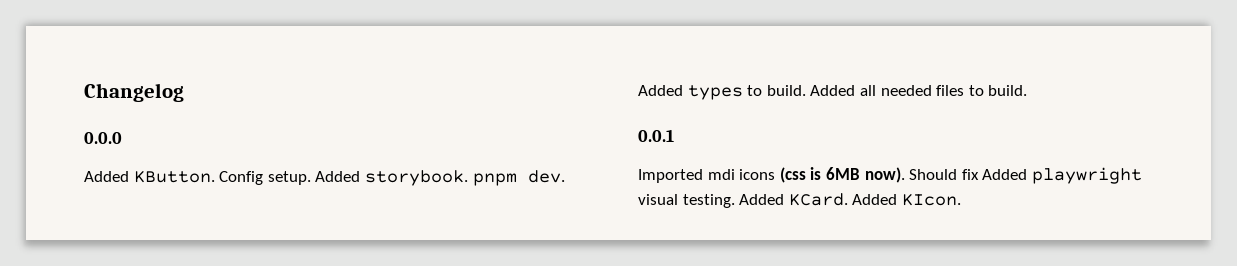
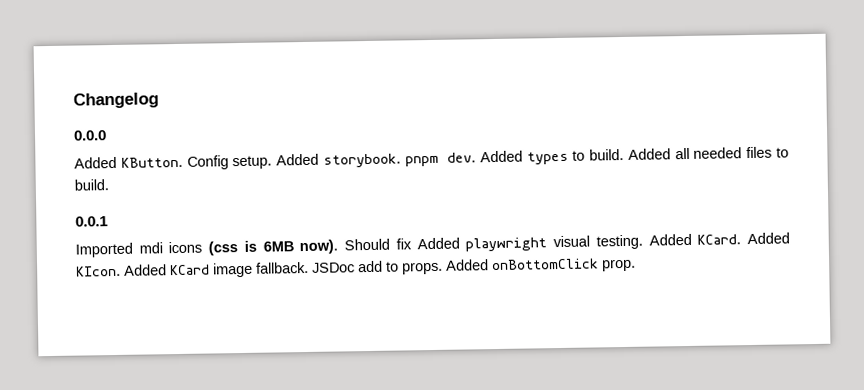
+ Added KCard image fallback. JSDoc add to props. Added onBottomClick prop.

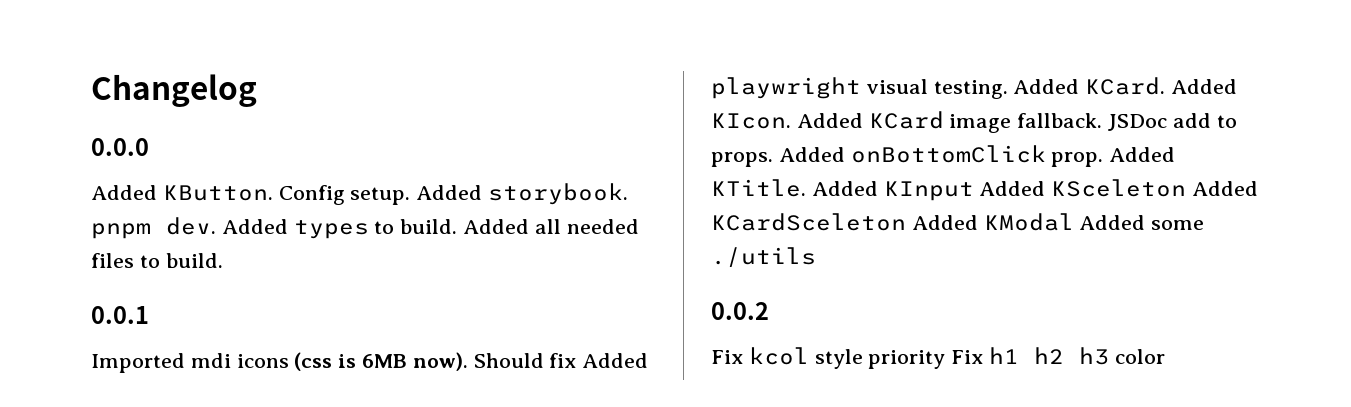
+ Added KTitle. Added KInput Added KSceleton Added KCardSceleton Added KModal Added some ./utils
+ 0.0.2
+ Fix kcol style priority Fix h1 h2 h3 color

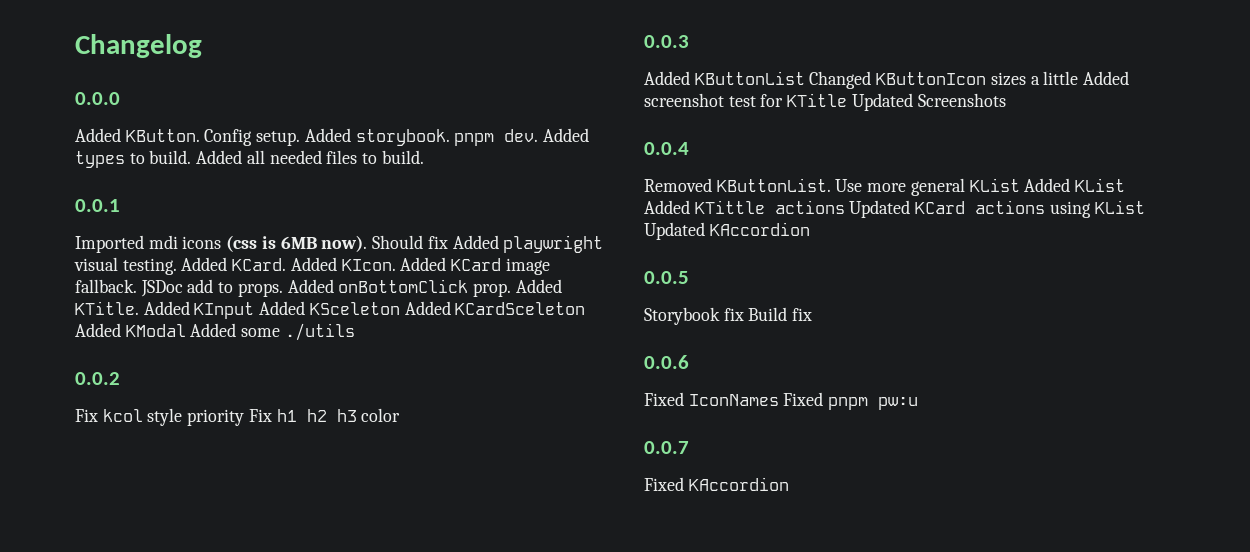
+ 0.0.3
+ Added KButtonList Changed KButtonIcon sizes a little Added screenshot test for KTitle Updated Screenshots
+ 0.0.4
+ Removed KButtonList. Use more general KList Added KList Added KTittle actions Updated KCard actions using KList Updated KAccordion
+ 0.0.5
+ Storybook fix Build fix
+ 0.0.6
+ Fixed IconNames Fixed pnpm pw:u
+ 0.0.7
+ Fixed KAccordion

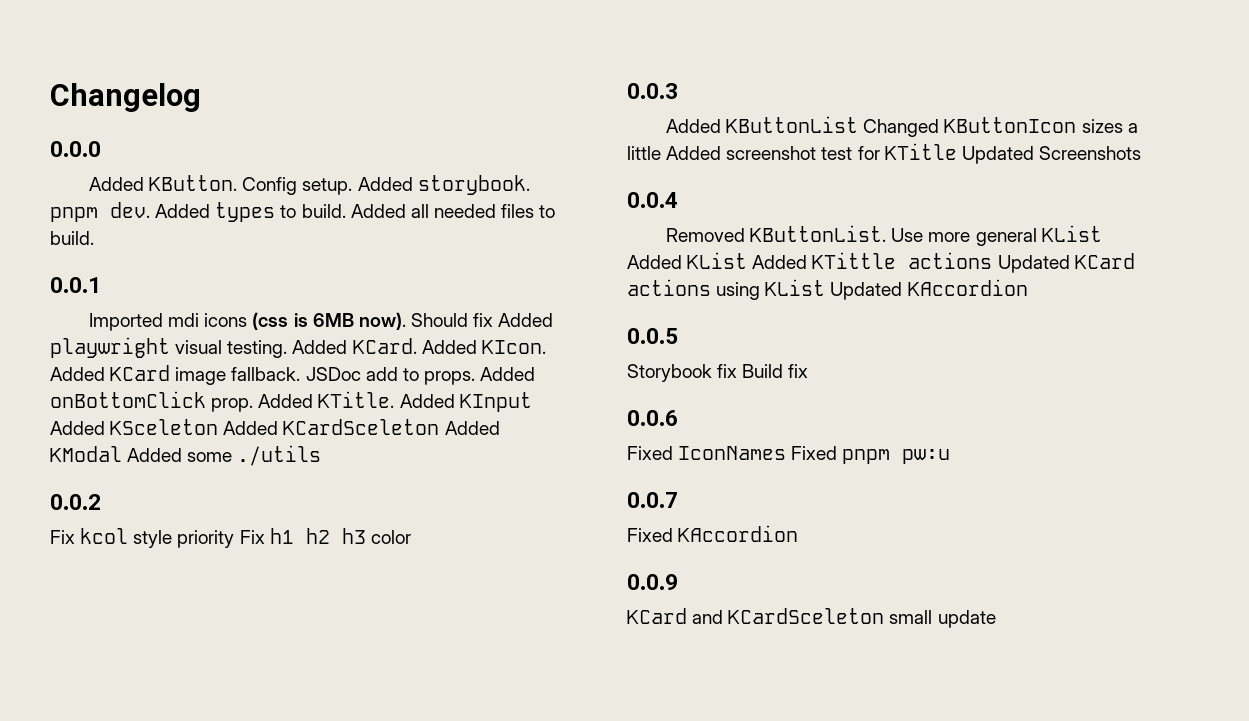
+ 0.0.9
+ KCard and KCardSceleton small update

